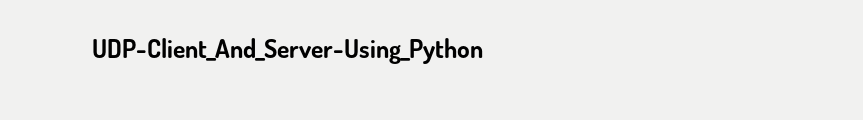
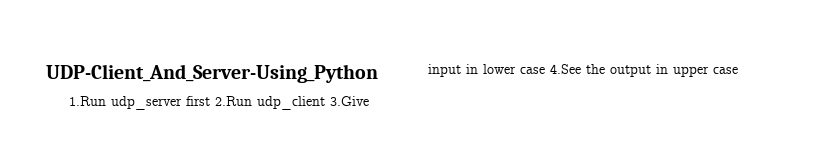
+ 1.Run udp_server first 2.Run udp_client 3.Give input in lower case 4.See the output in upper case

